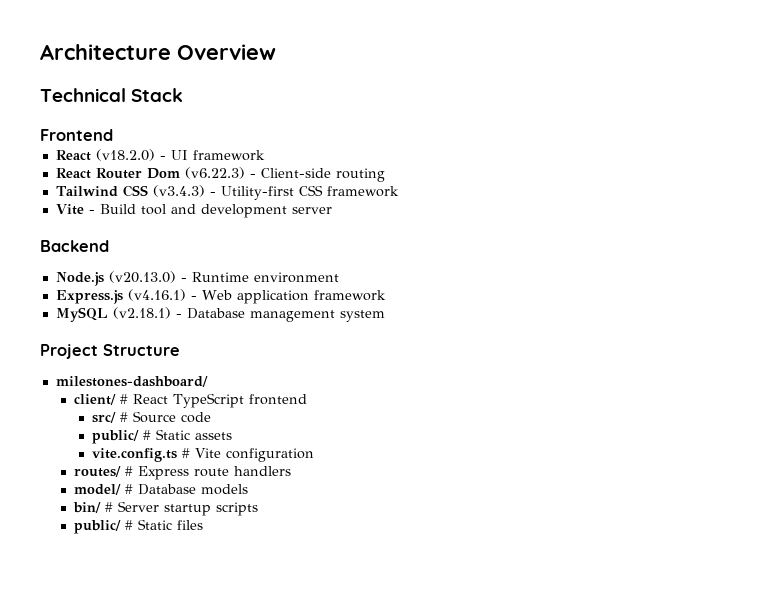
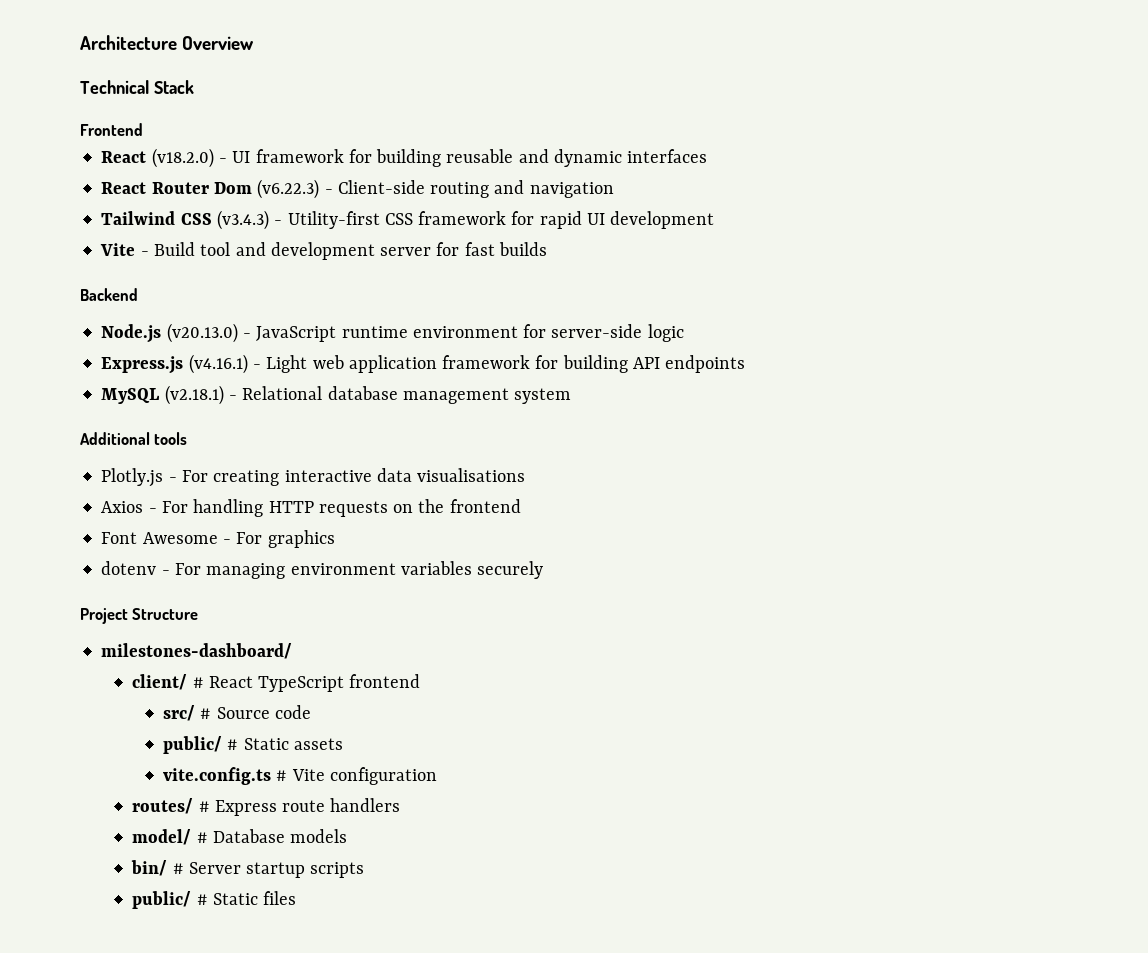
- React (v18.2.0) - UI framework
+ React (v18.2.0) - UI framework for building reusable and dynamic interfaces
- React Router Dom (v6.22.3) - Client-side routing
+ React Router Dom (v6.22.3) - Client-side routing and navigation
- Tailwind CSS (v3.4.3) - Utility-first CSS framework
+ Tailwind CSS (v3.4.3) - Utility-first CSS framework for rapid UI development
- Vite - Build tool and development server
+ Vite - Build tool and development server for fast builds
- Node.js (v20.13.0) - Runtime environment
+ Node.js (v20.13.0) - JavaScript runtime environment for server-side logic
- Express.js (v4.16.1) - Web application framework
+ Express.js (v4.16.1) - Light web application framework for building API endpoints
- MySQL (v2.18.1) - Database management system
+ MySQL (v2.18.1) - Relational database management system
+ Additional tools
+ Plotly.js - For creating interactive data visualisations
+ Axios - For handling HTTP requests on the frontend
+ Font Awesome - For graphics
+ dotenv - For managing environment variables securely

